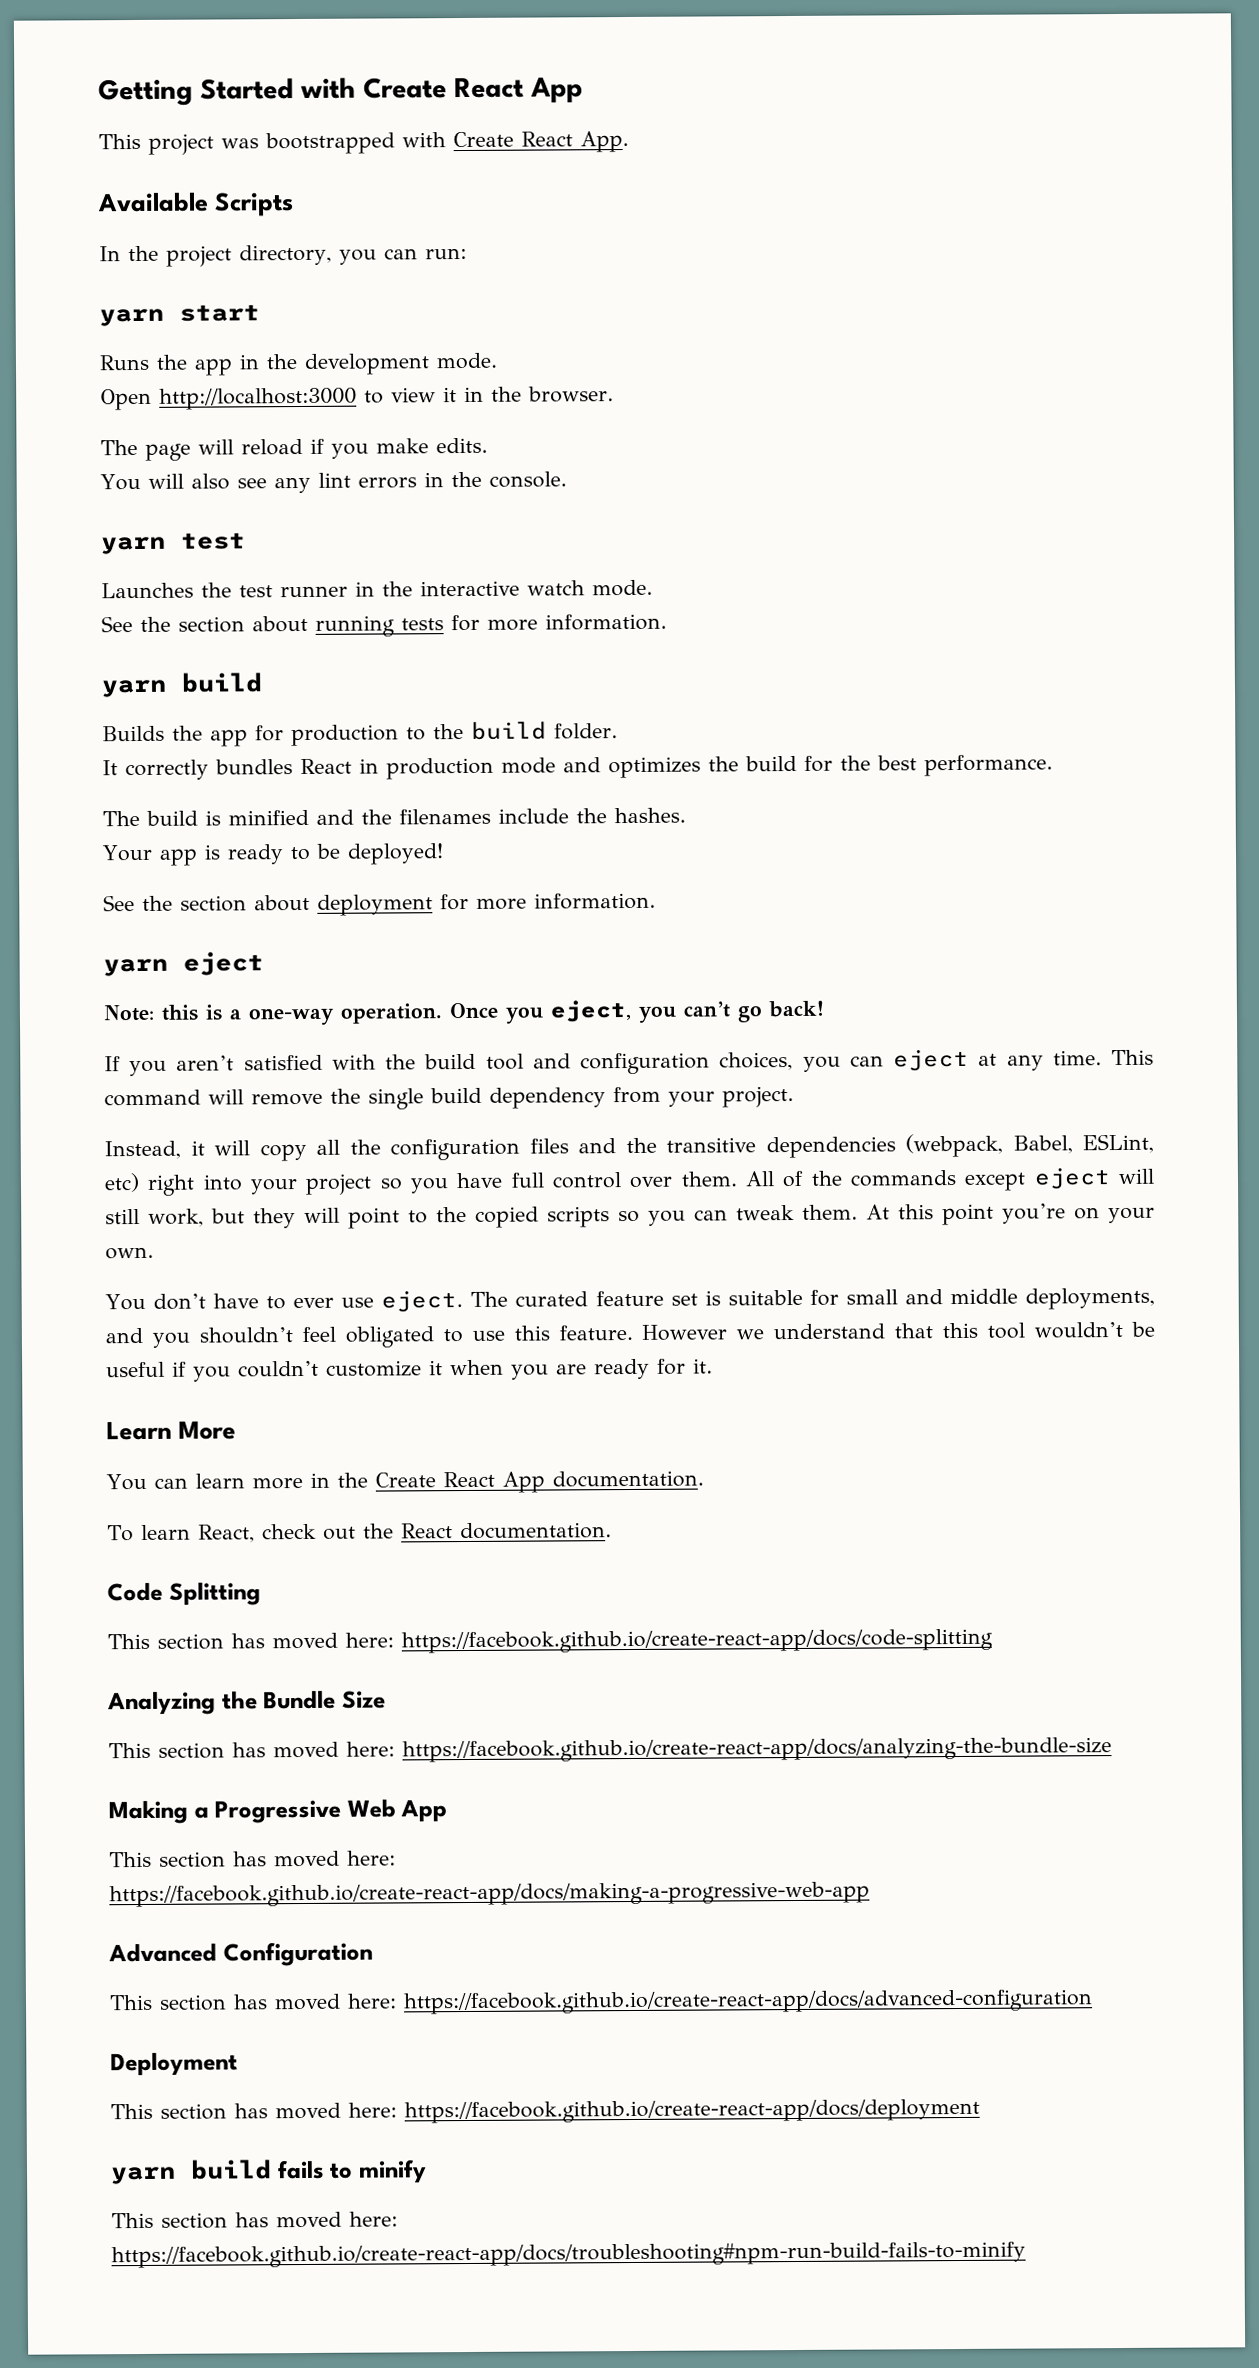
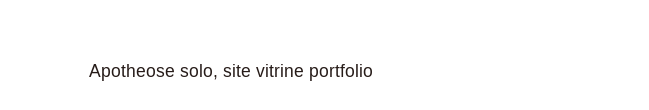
- Getting Started with Create React App
- This project was bootstrapped with Create React App.
- Available Scripts
- In the project directory, you can run:
- yarn start
- Runs the app in the development mode.
- Open http://localhost:3000 to view it in the browser.
- The page will reload if you make edits.
- You will also see any lint errors in the console.
- yarn test
- Launches the test runner in the interactive watch mode.
- See the section about running tests for more information.
- yarn build
- Builds the app for production to the build folder.
- It correctly bundles React in production mode and optimizes the build for the best performance.
- The build is minified and the filenames include the hashes.
- Your app is ready to be deployed!
- See the section about deployment for more information.
- yarn eject
- Note: this is a one-way operation. Once you eject, you can’t go back!
- If you aren’t satisfied with the build tool and configuration choices, you can eject at any time. This command will remove the single build dependency from your project.
- Instead, it will copy all the configuration files and the transitive dependencies (webpack, Babel, ESLint, etc) right into your project so you have full control over them. All of the commands except eject will still work, but they will point to the copied scripts so you can tweak them. At this point you’re on your own.
- You don’t have to ever use eject. The curated feature set is suitable for small and middle deployments, and you shouldn’t feel obligated to use this feature. However we understand that this tool wouldn’t be useful if you couldn’t customize it when you are ready for it.
- Learn More
- You can learn more in the Create React App documentation.
- To learn React, check out the React documentation.
- Code Splitting
- This section has moved here: https://facebook.github.io/create-react-app/docs/code-splitting
- Analyzing the Bundle Size
- This section has moved here: https://facebook.github.io/create-react-app/docs/analyzing-the-bundle-size
- Making a Progressive Web App
- This section has moved here: https://facebook.github.io/create-react-app/docs/making-a-progressive-web-app
- Advanced Configuration
- This section has moved here: https://facebook.github.io/create-react-app/docs/advanced-configuration
- Deployment
- This section has moved here: https://facebook.github.io/create-react-app/docs/deployment
- yarn build fails to minify
- This section has moved here: https://facebook.github.io/create-react-app/docs/troubleshooting#npm-run-build-fails-to-minify
+ Apotheose solo, site vitrine portfolio

